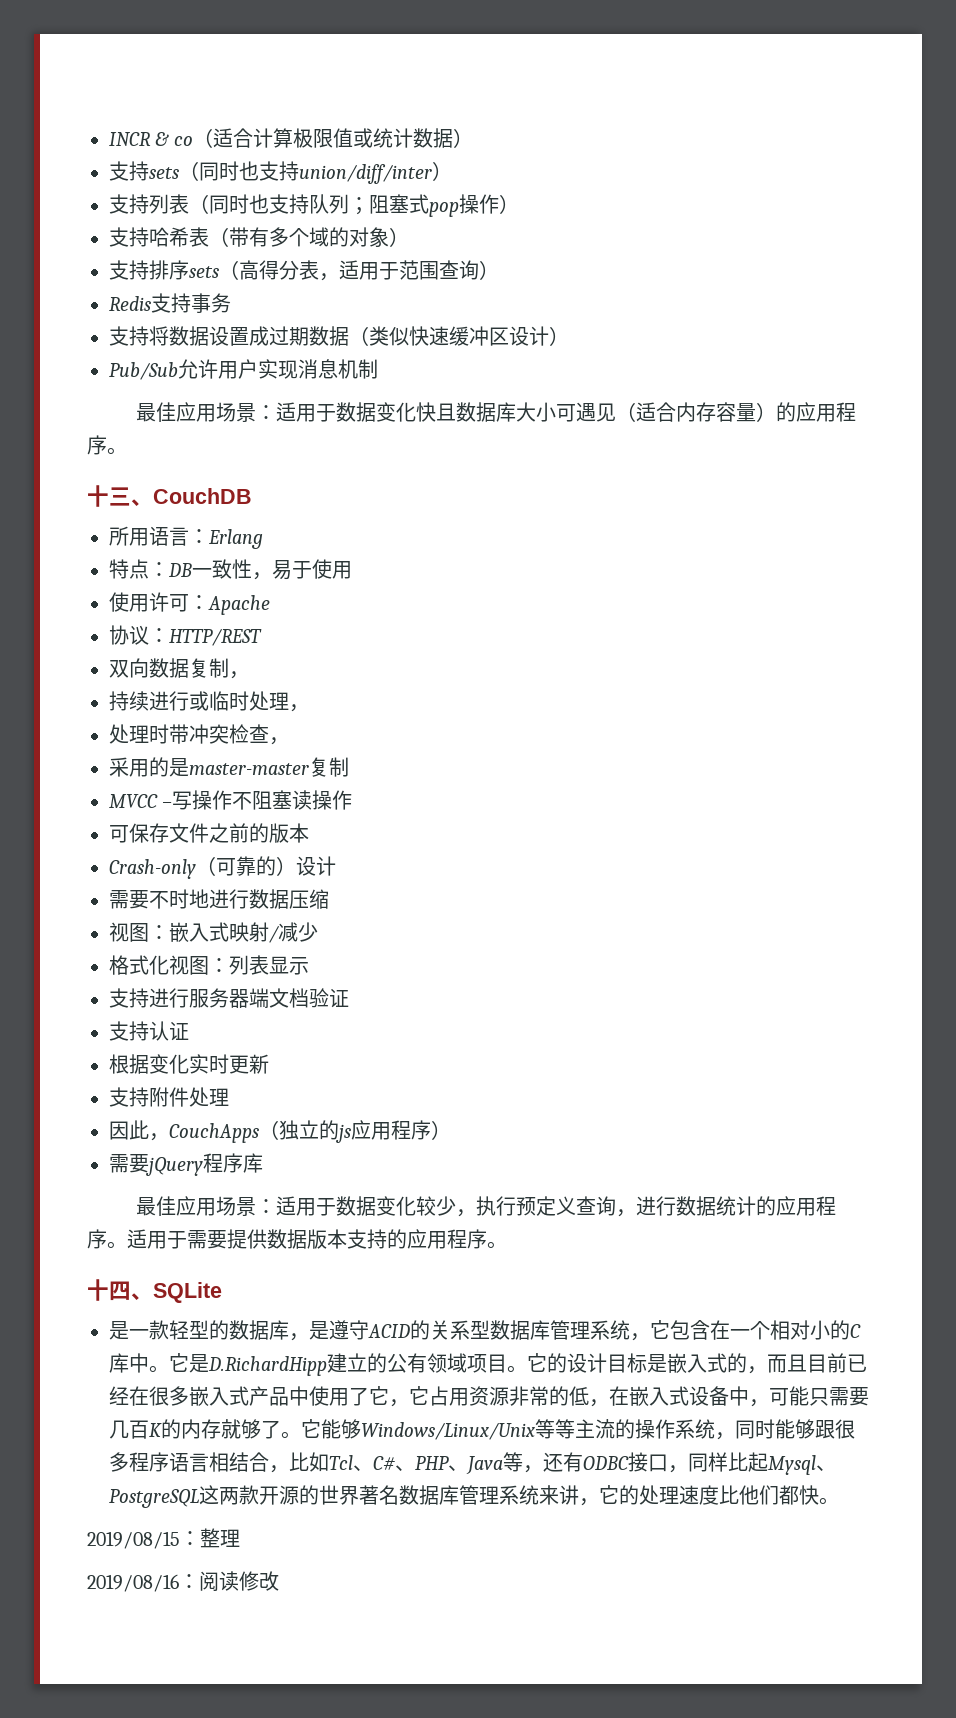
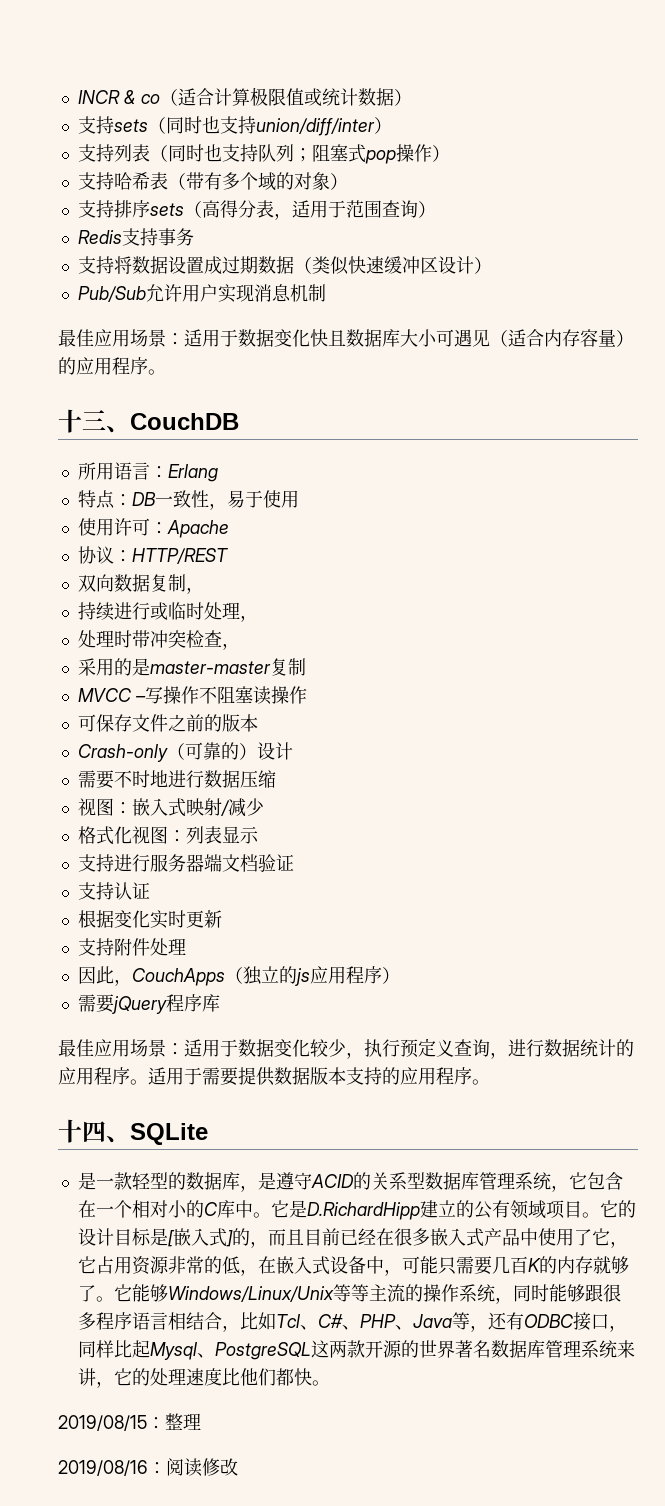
- 它的设计目标是嵌入式的，而且目前已经在很多嵌入式产品中使用了它，它占用资源非常的低，在嵌入式设备中，可能只需要几百K的内存就够了。
+ 它的设计目标是[嵌入式]的，而且目前已经在很多嵌入式产品中使用了它，它占用资源非常的低，在嵌入式设备中，可能只需要几百K的内存就够了。

